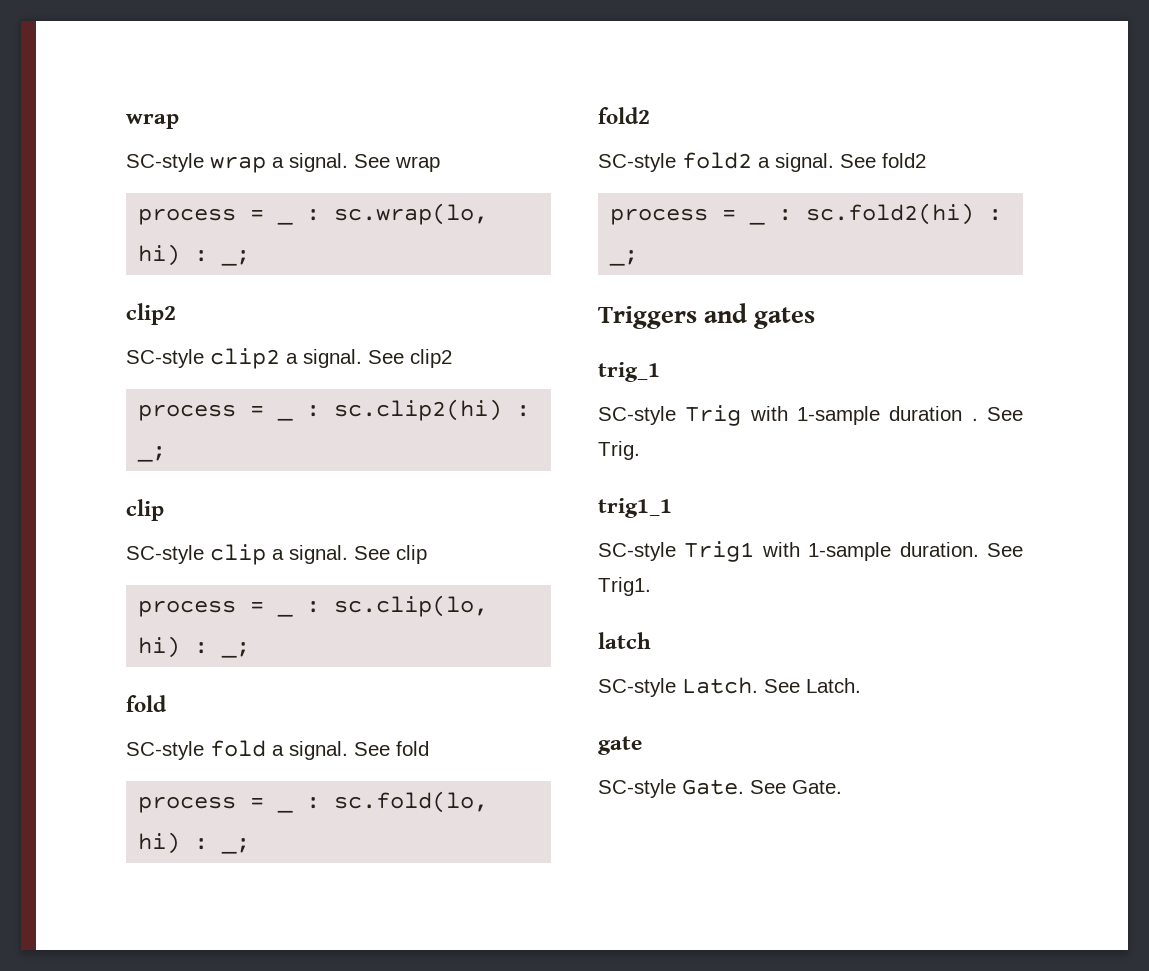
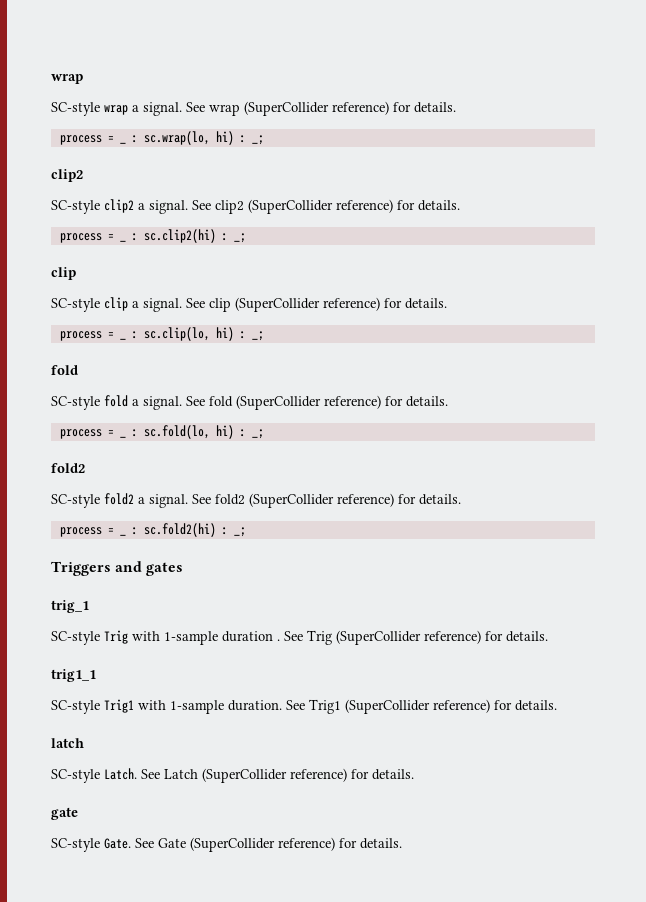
- See wrap
+ See wrap (SuperCollider reference) for details.
- See clip2
+ See clip2 (SuperCollider reference) for details.
- See clip
+ See clip (SuperCollider reference) for details.
- See fold
+ See fold (SuperCollider reference) for details.
- See fold2
+ See fold2 (SuperCollider reference) for details.
- See Trig.
+ See Trig (SuperCollider reference) for details.
- See Trig1.
+ See Trig1 (SuperCollider reference) for details.
- See Latch.
+ See Latch (SuperCollider reference) for details.
- See Gate.
+ See Gate (SuperCollider reference) for details.

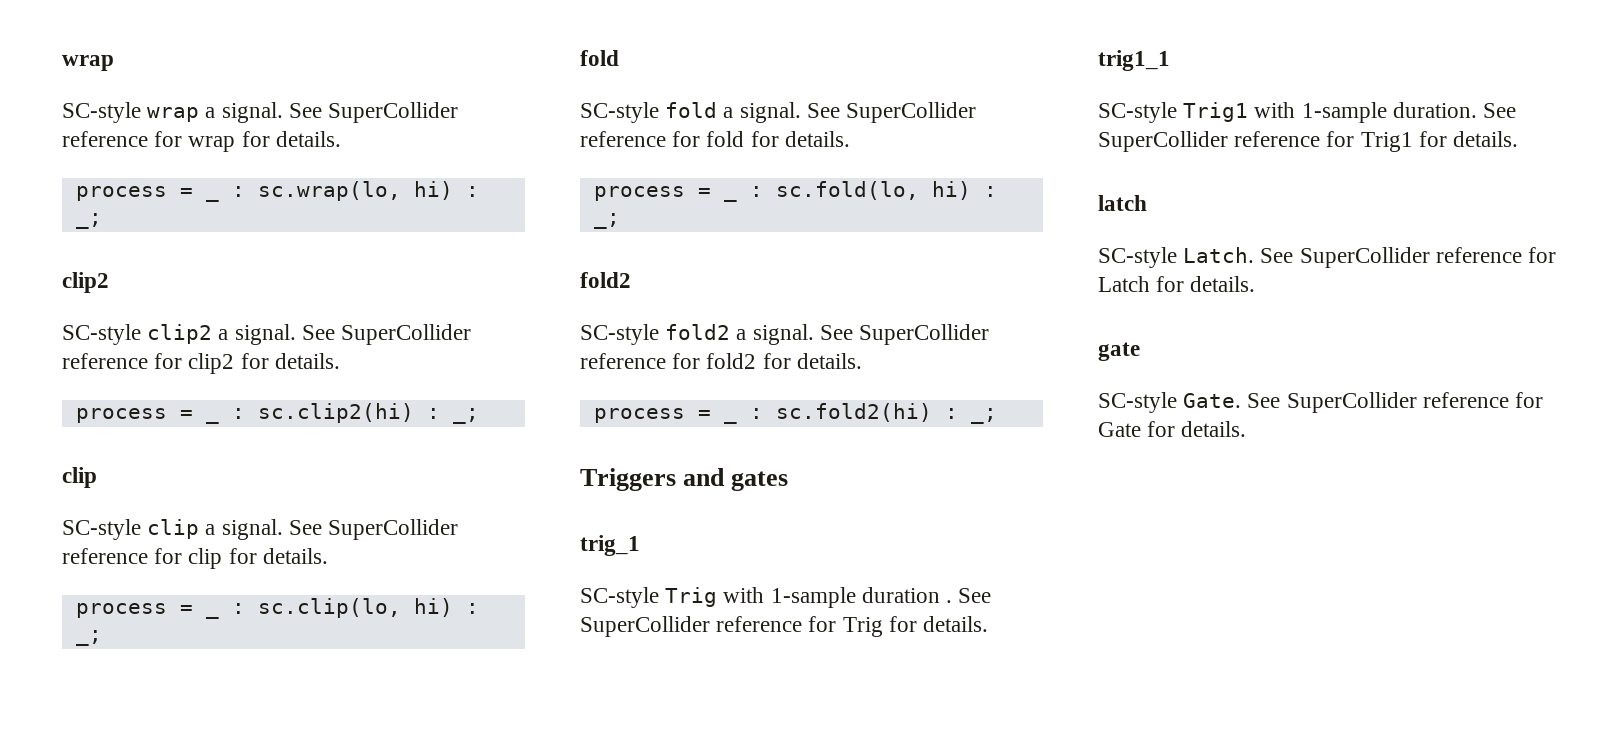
- See wrap (SuperCollider reference) for details.
+ See SuperCollider reference for wrap for details.
- See clip2 (SuperCollider reference) for details.
+ See SuperCollider reference for clip2 for details.
- See clip (SuperCollider reference) for details.
+ See SuperCollider reference for clip for details.
- See fold (SuperCollider reference) for details.
+ See SuperCollider reference for fold for details.
- See fold2 (SuperCollider reference) for details.
+ See SuperCollider reference for fold2 for details.
- See Trig (SuperCollider reference) for details.
+ See SuperCollider reference for Trig for details.
- See Trig1 (SuperCollider reference) for details.
+ See SuperCollider reference for Trig1 for details.
- See Latch (SuperCollider reference) for details.
+ See SuperCollider reference for Latch for details.
- See Gate (SuperCollider reference) for details.
+ See SuperCollider reference for Gate for details.

